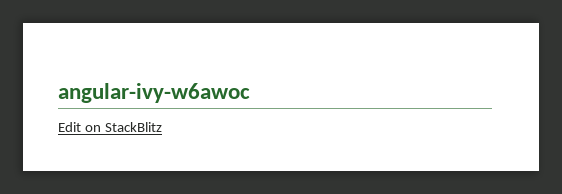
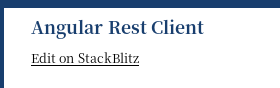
- angular-ivy-w6awoc
+ Angular Rest Client

